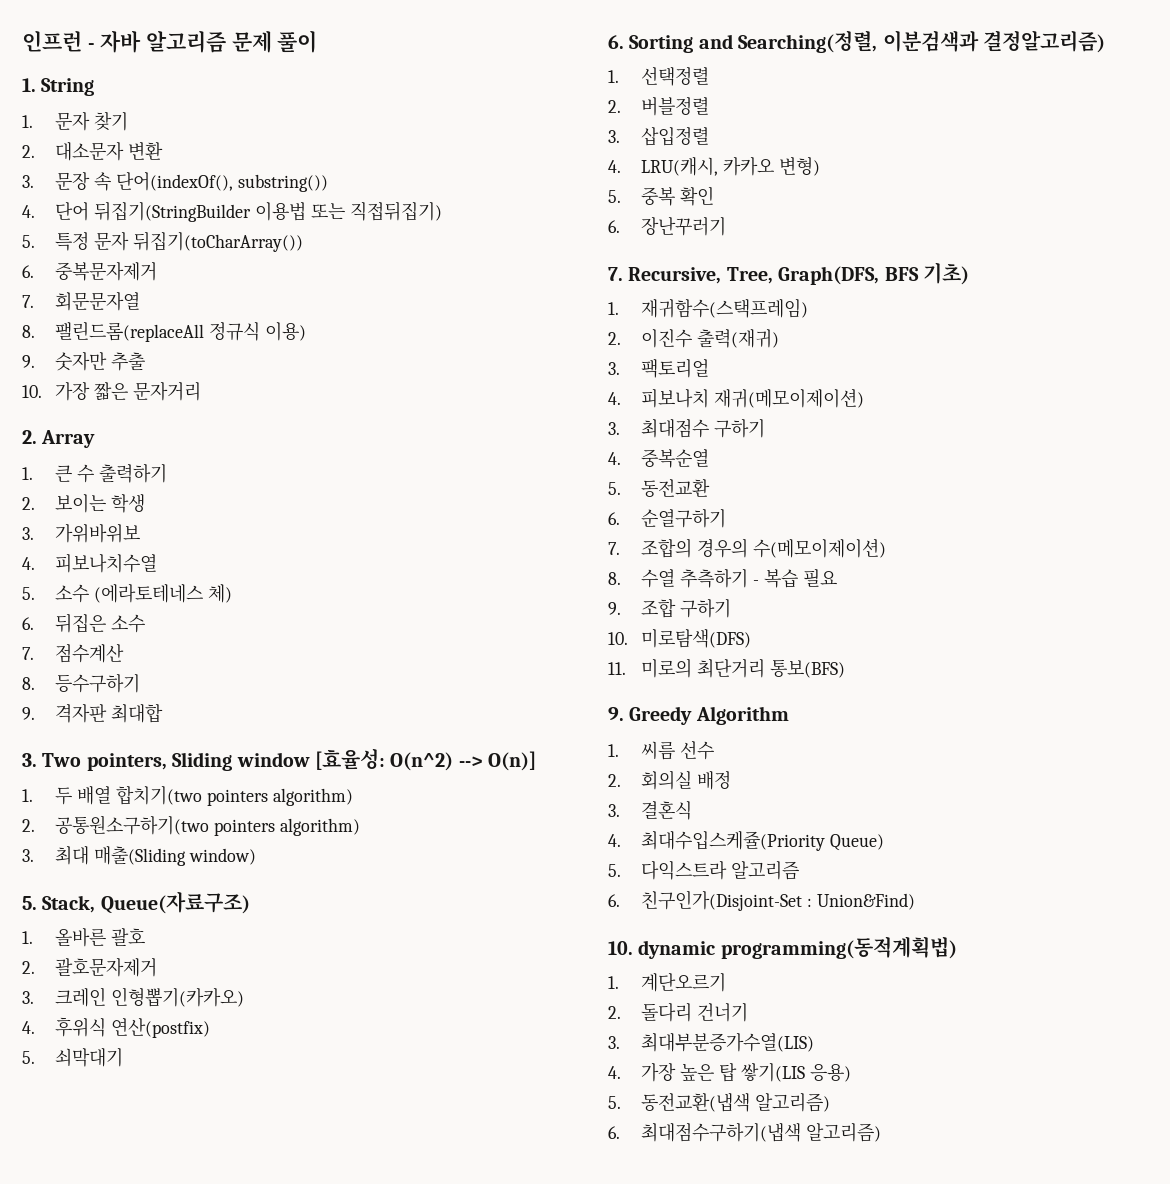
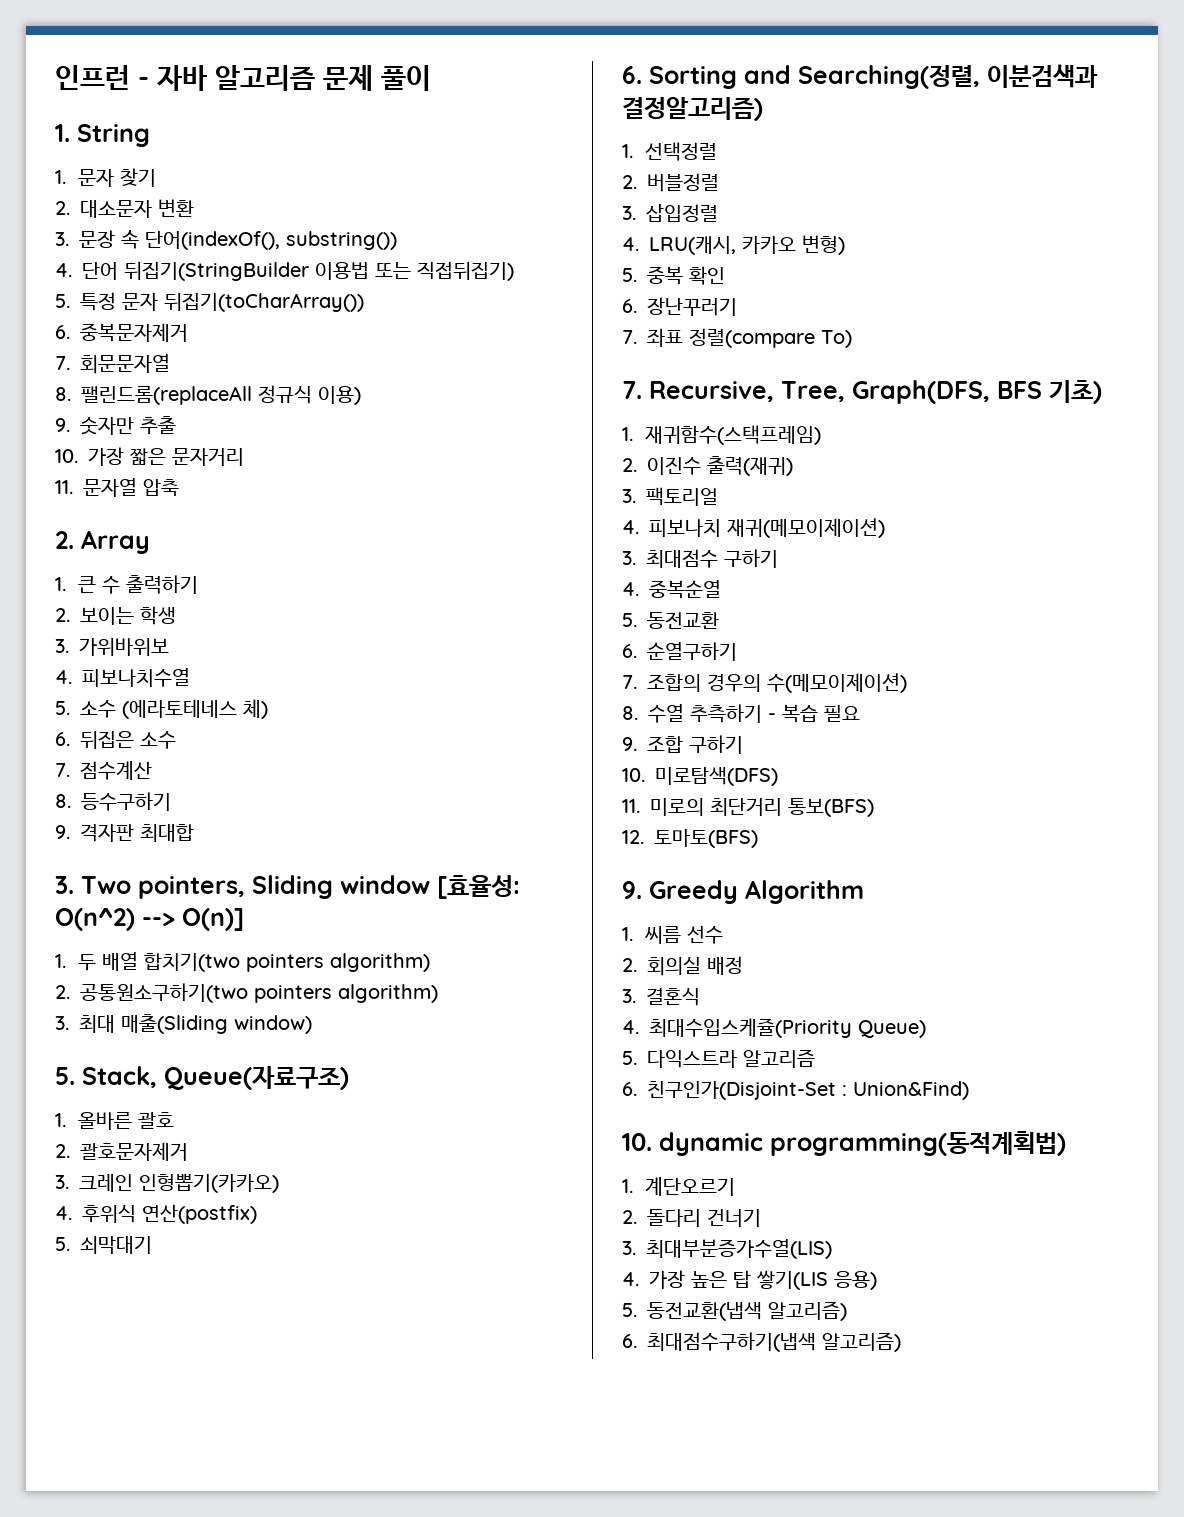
+ 11. 문자열 압축
+ 7. 좌표 정렬(compare To)
+ 12. 토마토(BFS)

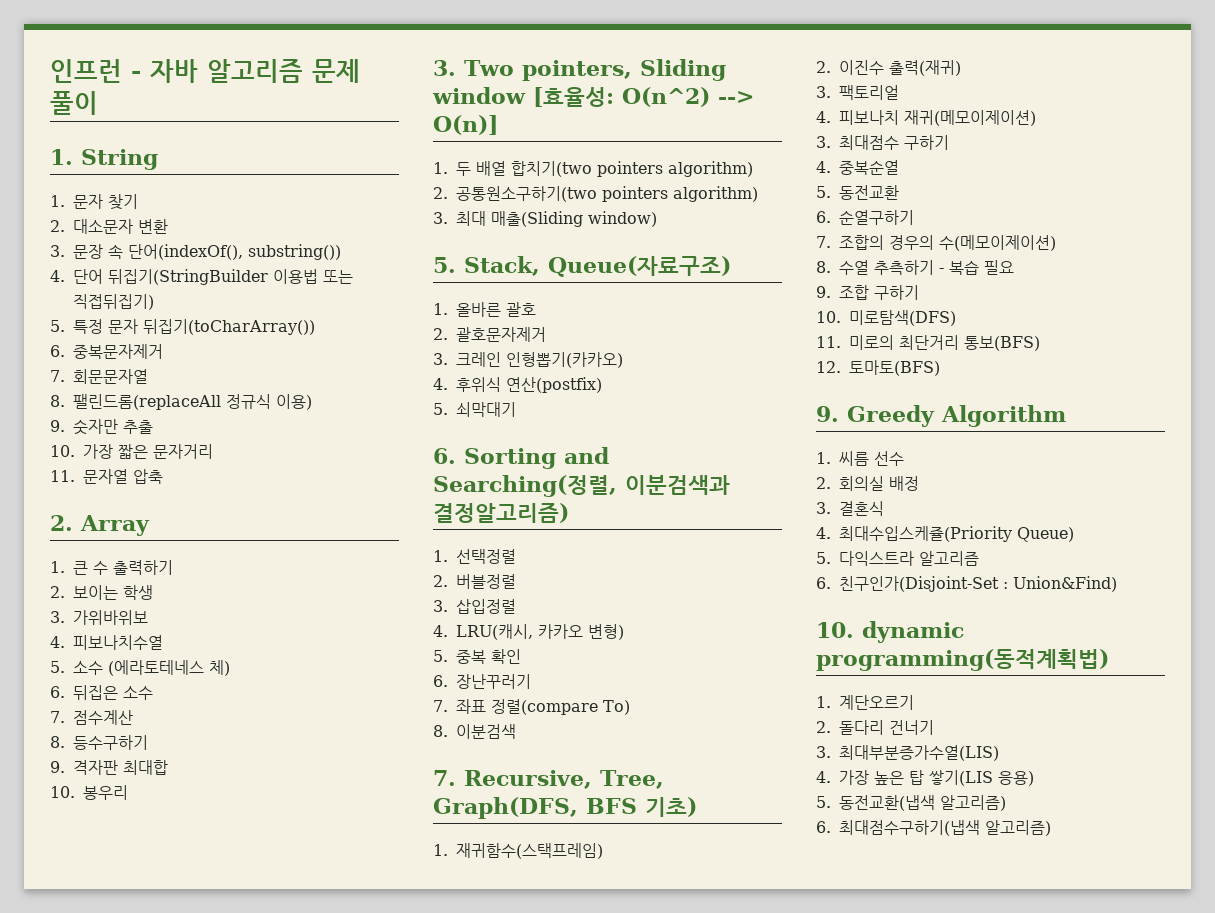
+ 10. 봉우리
+ 8. 이분검색

